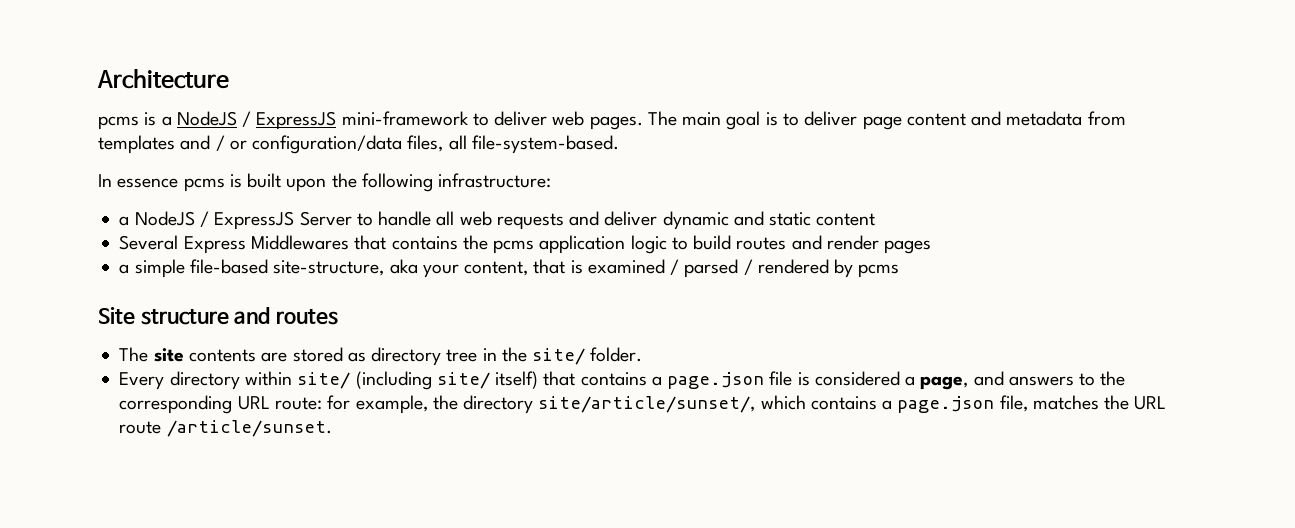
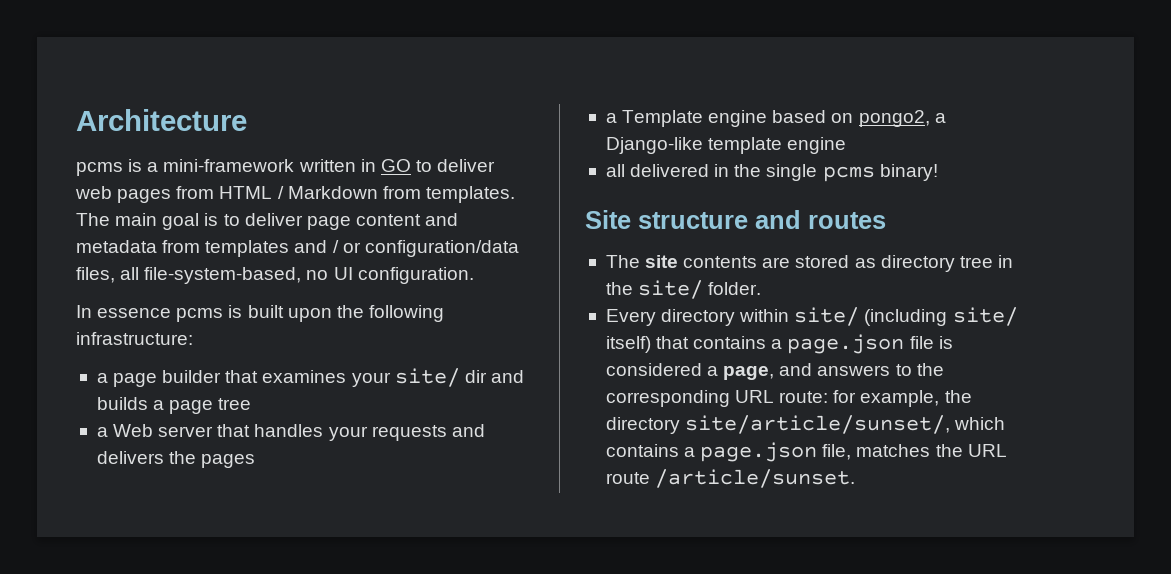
- pcms is a NodeJS / ExpressJS mini-framework to deliver web pages.
+ pcms is a mini-framework written in GO to deliver web pages from HTML / Markdown from templates.
- The main goal is to deliver page content and metadata from templates and / or configuration/data files, all file-system-based.
+ The main goal is to deliver page content and metadata from templates and / or configuration/data files, all file-system-based, no UI configuration.
- a NodeJS / ExpressJS Server to handle all web requests and deliver dynamic and static content
- Several Express Middlewares that contains the pcms application logic to build routes and render pages
- a simple file-based site-structure, aka your content, that is examined / parsed / rendered by pcms
+ a page builder that examines your site/ dir and builds a page tree
+ a Web server that handles your requests and delivers the pages
+ a Template engine based on pongo2, a Django-like template engine
+ all delivered in the single pcms binary!

